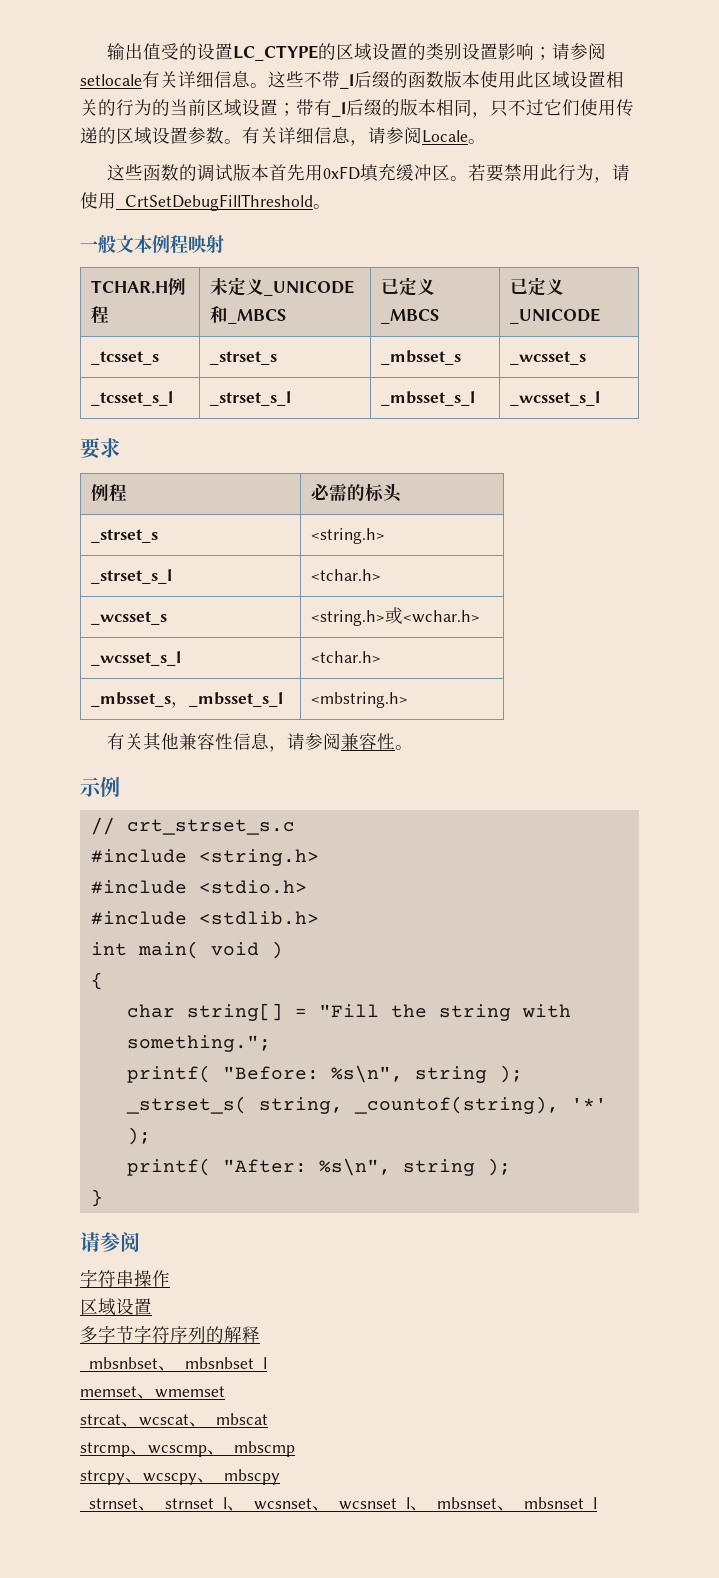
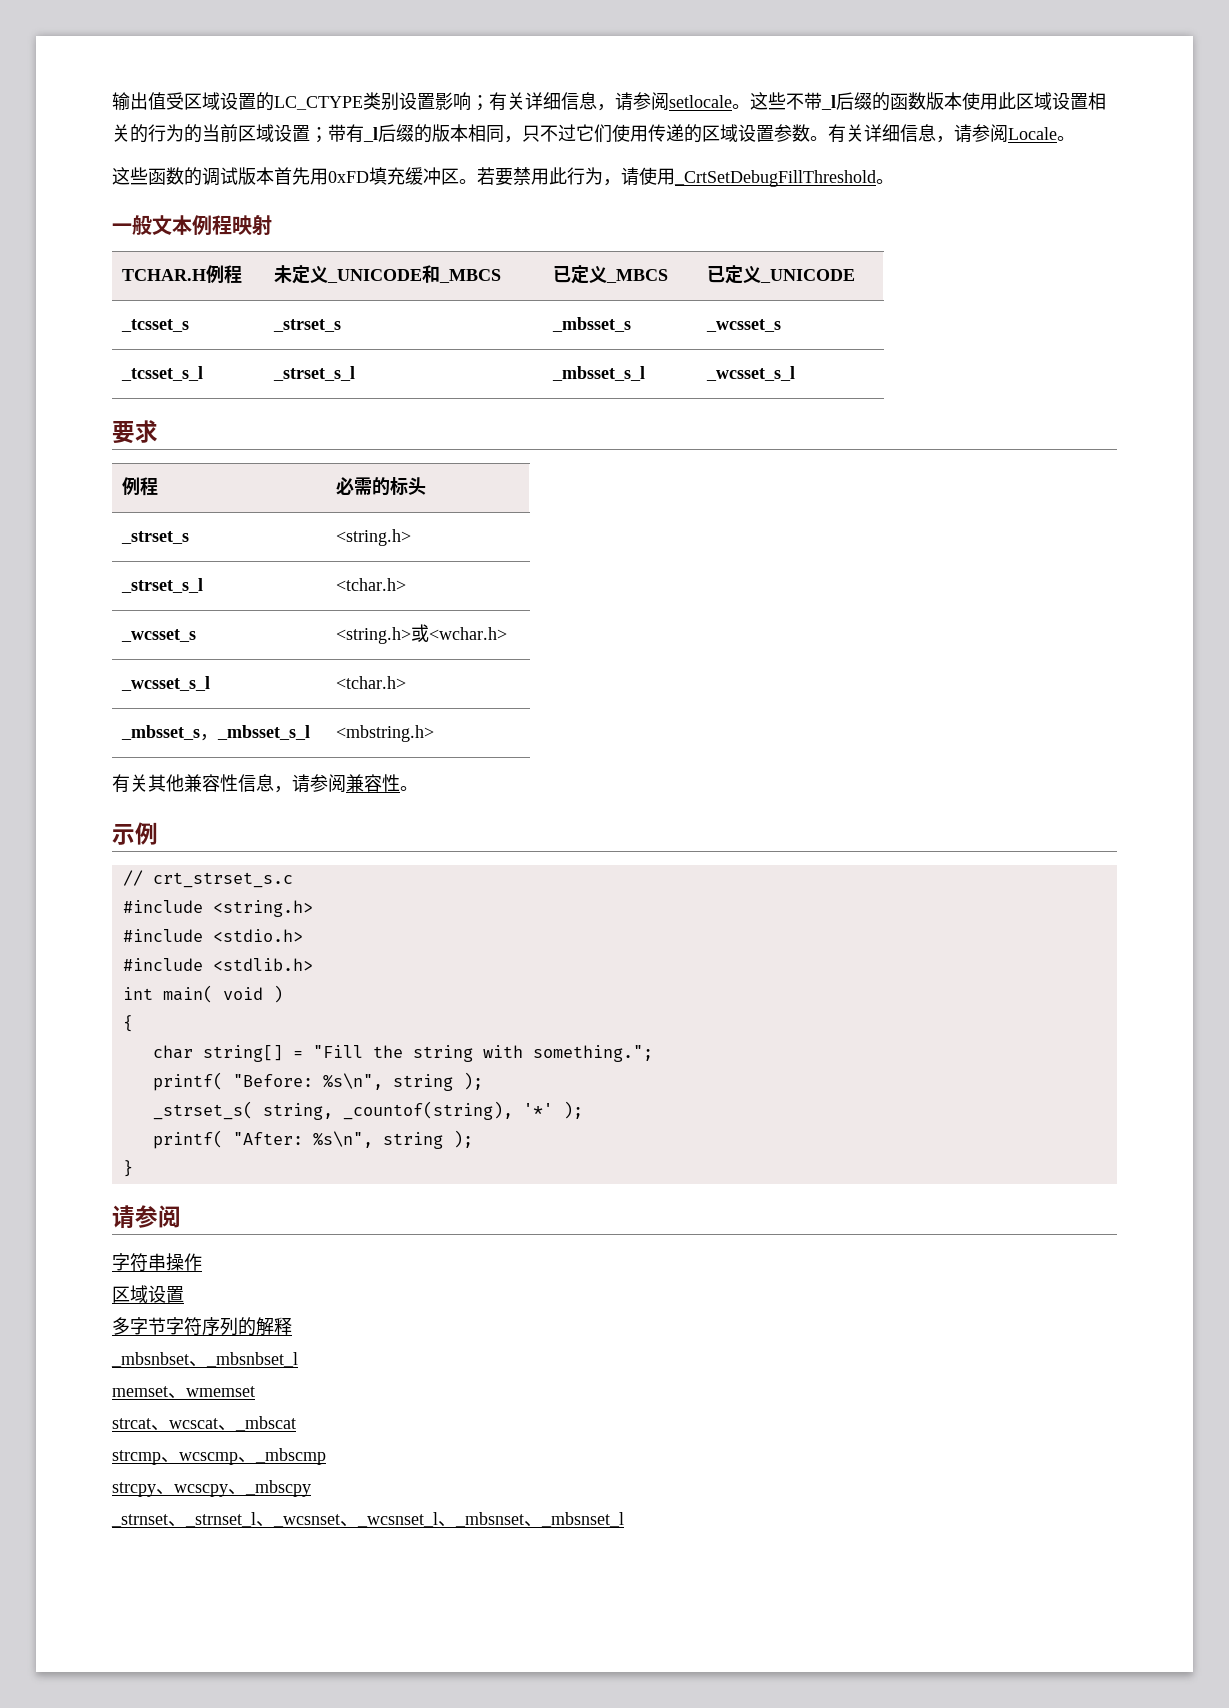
- 输出值受的设置LC_CTYPE的区域设置的类别设置影响；请参阅setlocale有关详细信息。
+ 输出值受区域设置的LC_CTYPE类别设置影响；有关详细信息，请参阅setlocale。

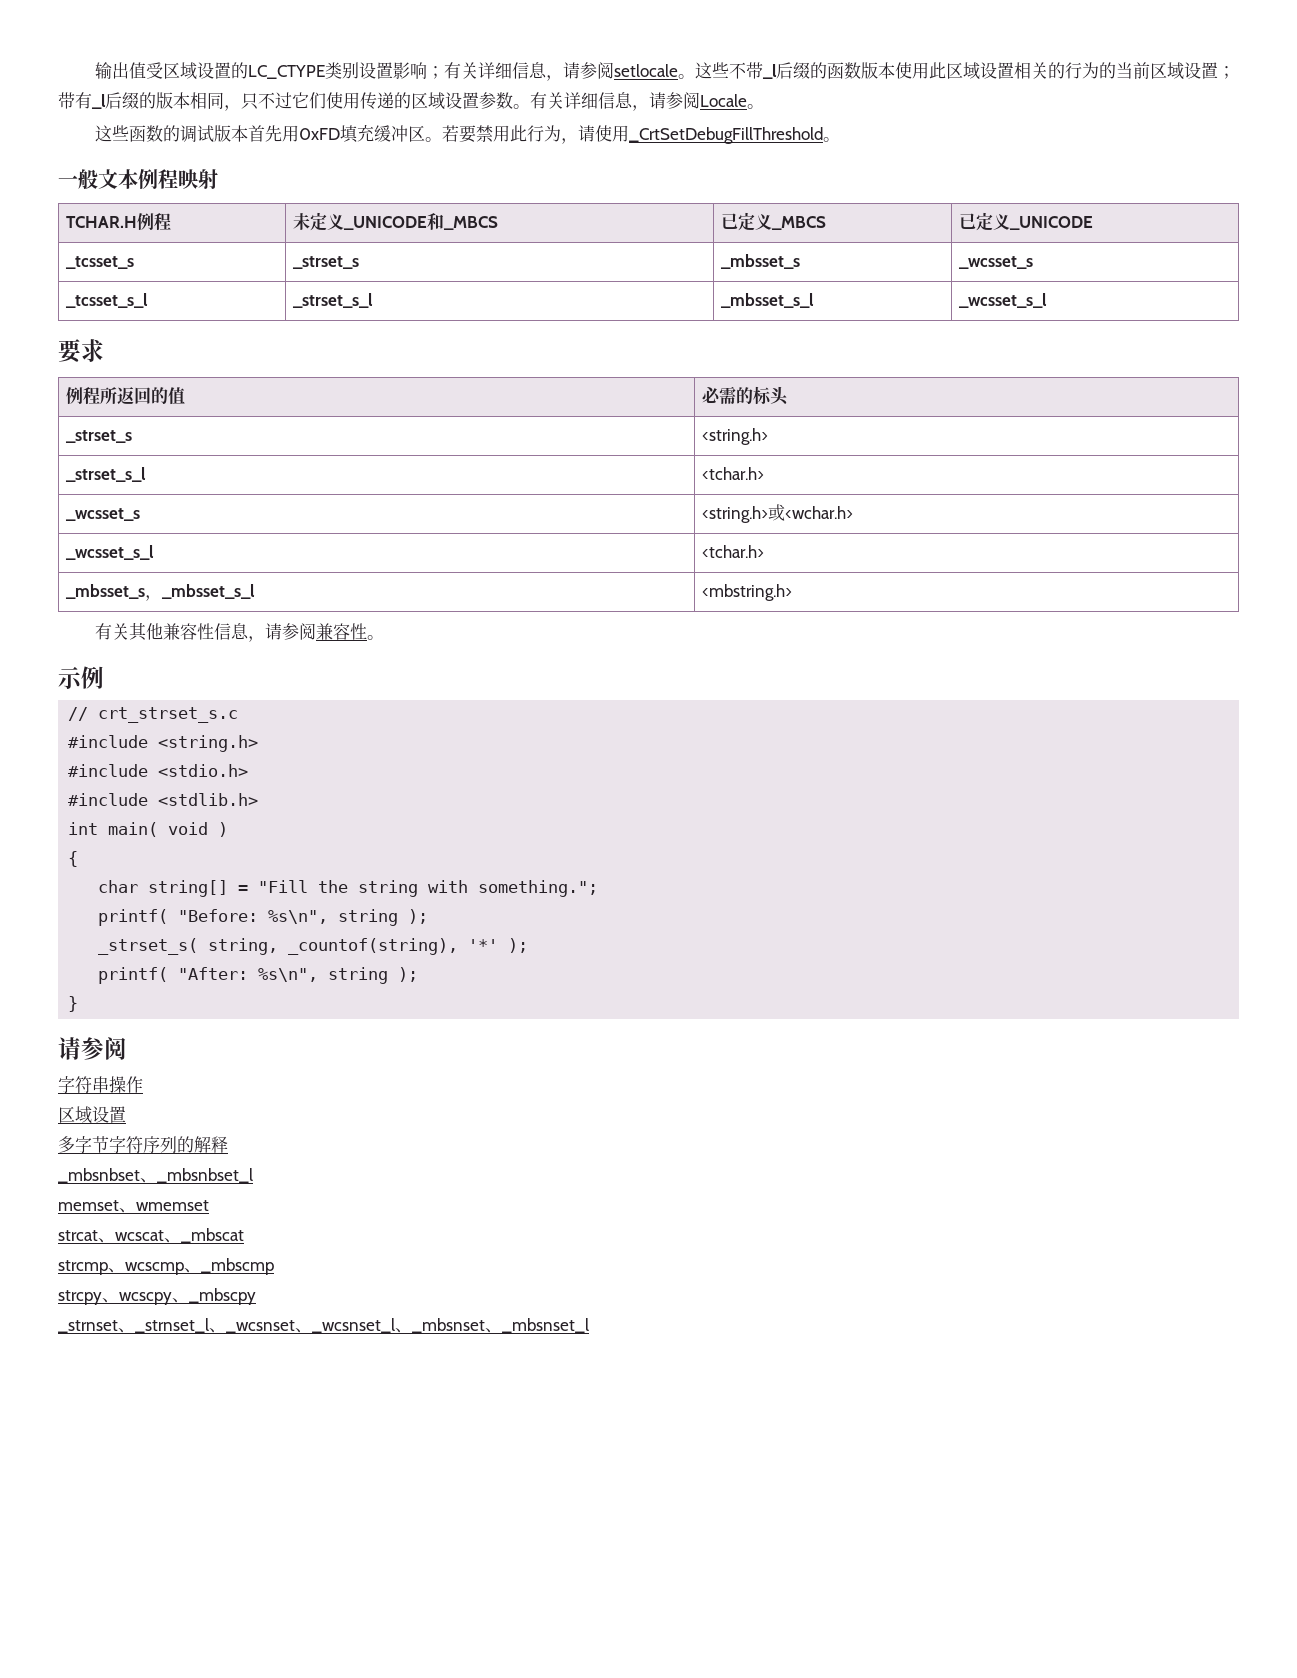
- 例程 | 必需的标头
+ 例程所返回的值 | 必需的标头

